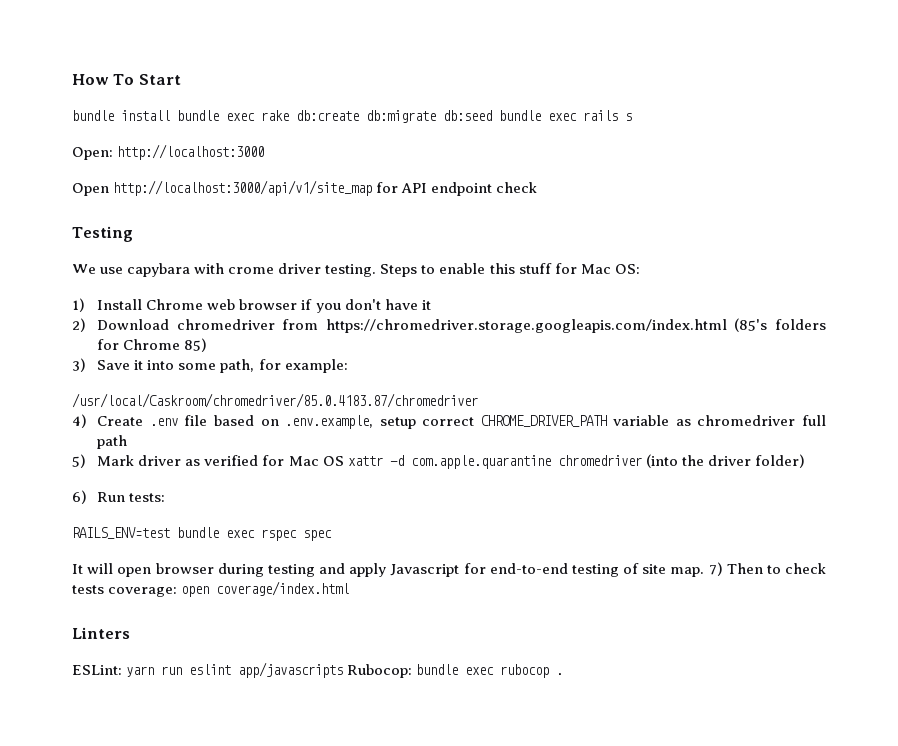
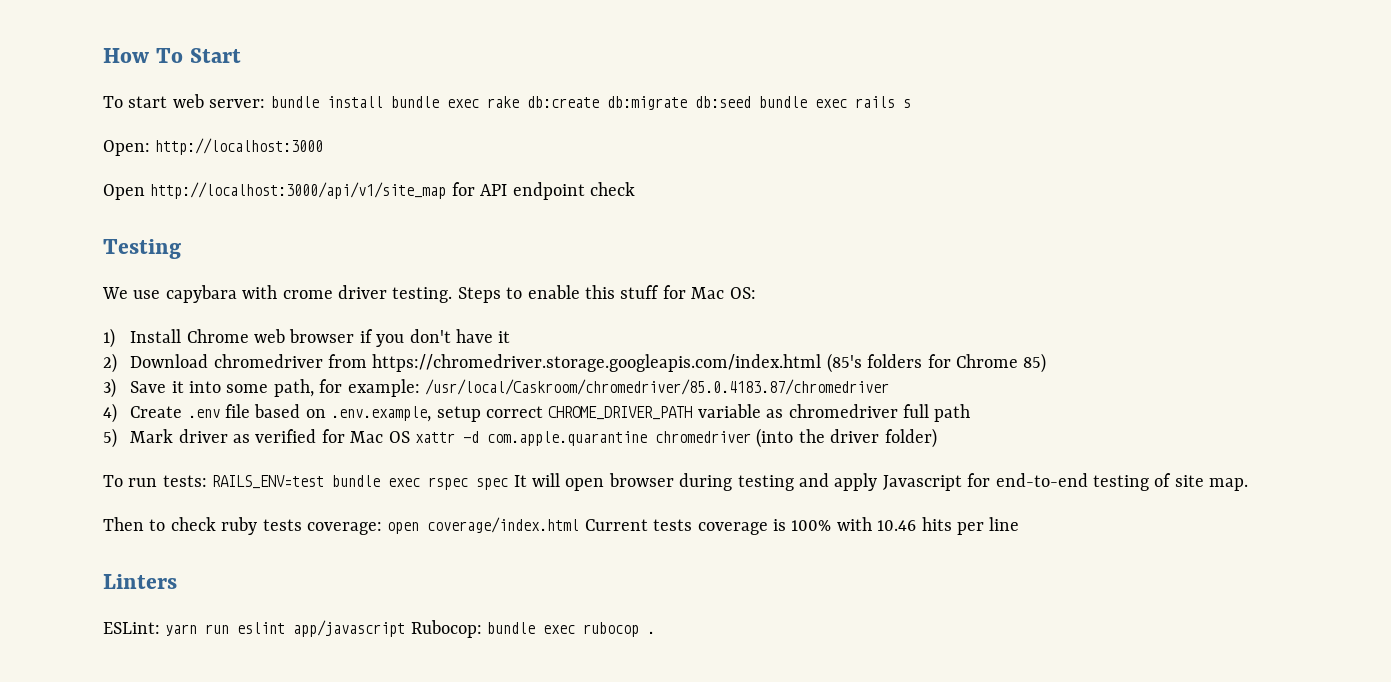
- bundle install bundle exec rake db:create db:migrate db:seed bundle exec rails s
+ To start web server: bundle install bundle exec rake db:create db:migrate db:seed bundle exec rails s
- 3) Save it into some path, for example:
- /usr/local/Caskroom/chromedriver/85.0.4183.87/chromedriver
+ 3) Save it into some path, for example: /usr/local/Caskroom/chromedriver/85.0.4183.87/chromedriver
- 6) Run tests:
- RAILS_ENV=test bundle exec rspec spec
- It will open browser during testing and apply Javascript for end-to-end testing of site map. 7) Then to check tests coverage: open coverage/index.html
+ To run tests: RAILS_ENV=test bundle exec rspec spec It will open browser during testing and apply Javascript for end-to-end testing of site map.
+ Then to check ruby tests coverage: open coverage/index.html Current tests coverage is 100% with 10.46 hits per line
- ESLint: yarn run eslint app/javascripts Rubocop: bundle exec rubocop .
+ ESLint: yarn run eslint app/javascript Rubocop: bundle exec rubocop .

